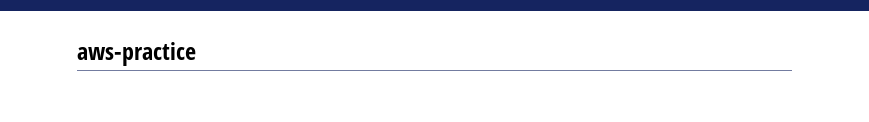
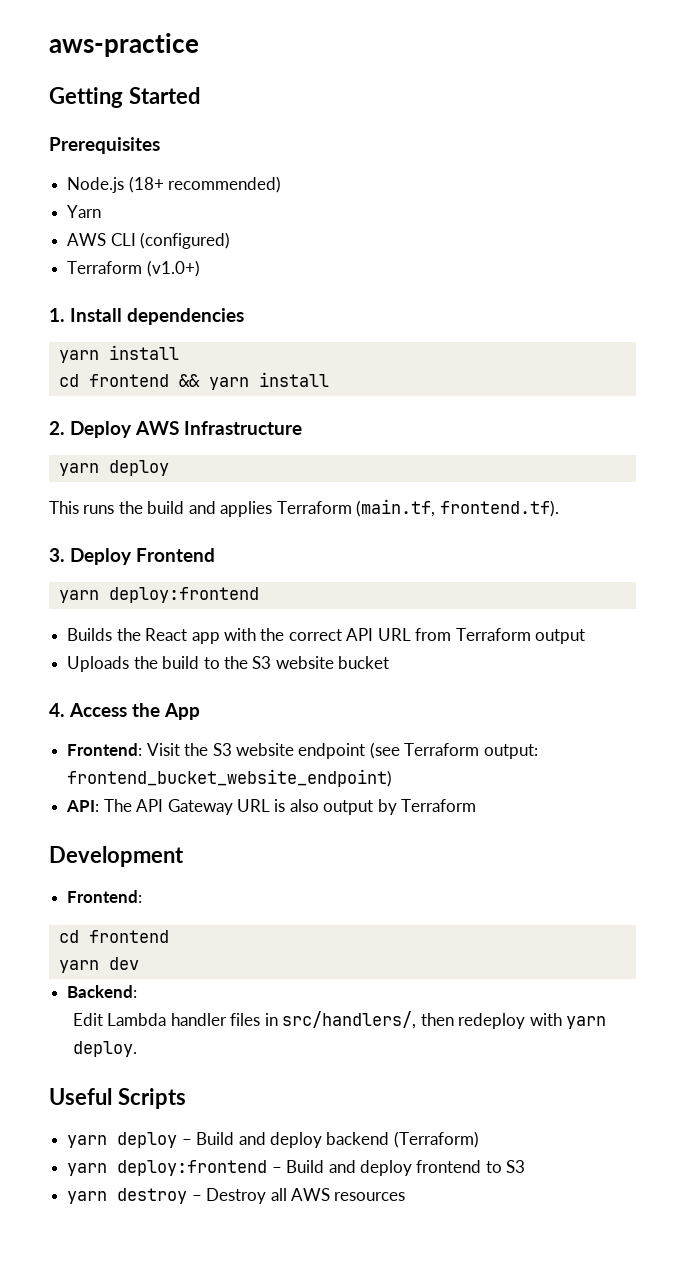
+ Getting Started
+ Prerequisites
+ Node.js (18+ recommended)
+ Yarn
+ AWS CLI (configured)
+ Terraform (v1.0+)
+ 1. Install dependencies
+ yarn install
+ cd frontend && yarn install
+ 2. Deploy AWS Infrastructure
+ yarn deploy
+ This runs the build and applies Terraform (main.tf, frontend.tf).
+ 3. Deploy Frontend
+ yarn deploy:frontend
+ Builds the React app with the correct API URL from Terraform output
+ Uploads the build to the S3 website bucket
+ 4. Access the App
+ Frontend: Visit the S3 website endpoint (see Terraform output: frontend_bucket_website_endpoint)
+ API: The API Gateway URL is also output by Terraform
+ Development
+ Frontend:
+ cd frontend
+ yarn dev
+ Backend:
+ Edit Lambda handler files in src/handlers/, then redeploy with yarn deploy.
+ Useful Scripts
+ yarn deploy – Build and deploy backend (Terraform)
+ yarn deploy:frontend – Build and deploy frontend to S3
+ yarn destroy – Destroy all AWS resources

